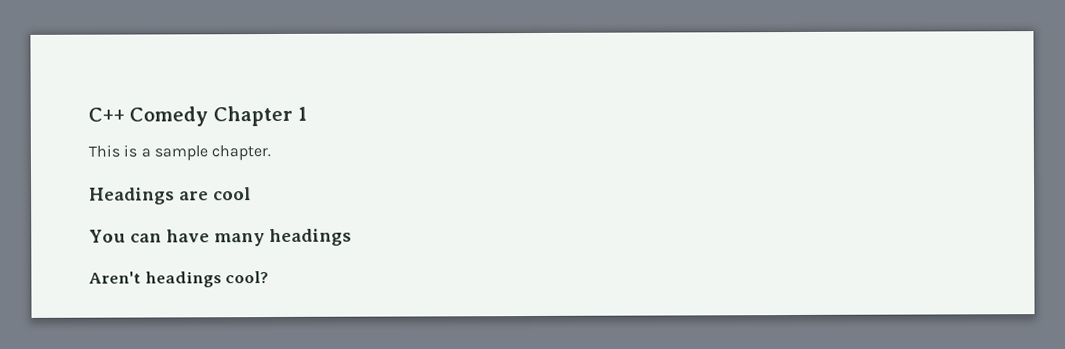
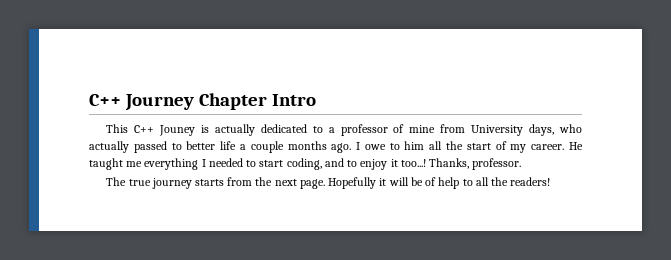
- C++ Comedy Chapter 1
- This is a sample chapter.
- Headings are cool
- You can have many headings
- Aren't headings cool?
+ C++ Journey Chapter Intro
+ This C++ Jouney is actually dedicated to a professor of mine from University days, who actually passed to better life a couple months ago. I owe to him all the start of my career. He taught me everything I needed to start coding, and to enjoy it too...! Thanks, professor.
+ The true journey starts from the next page. Hopefully it will be of help to all the readers!

